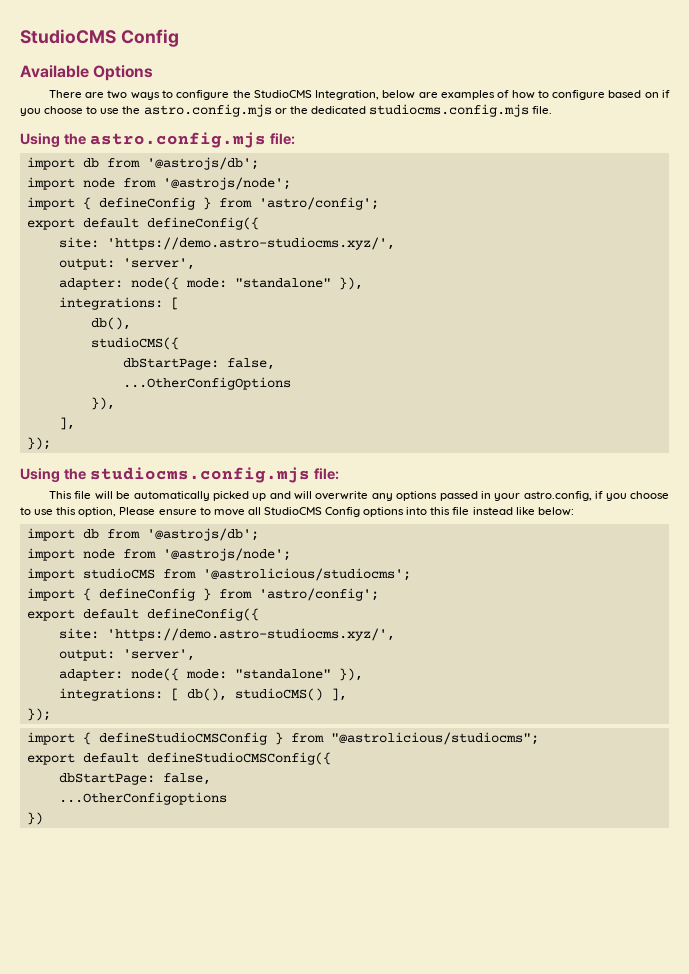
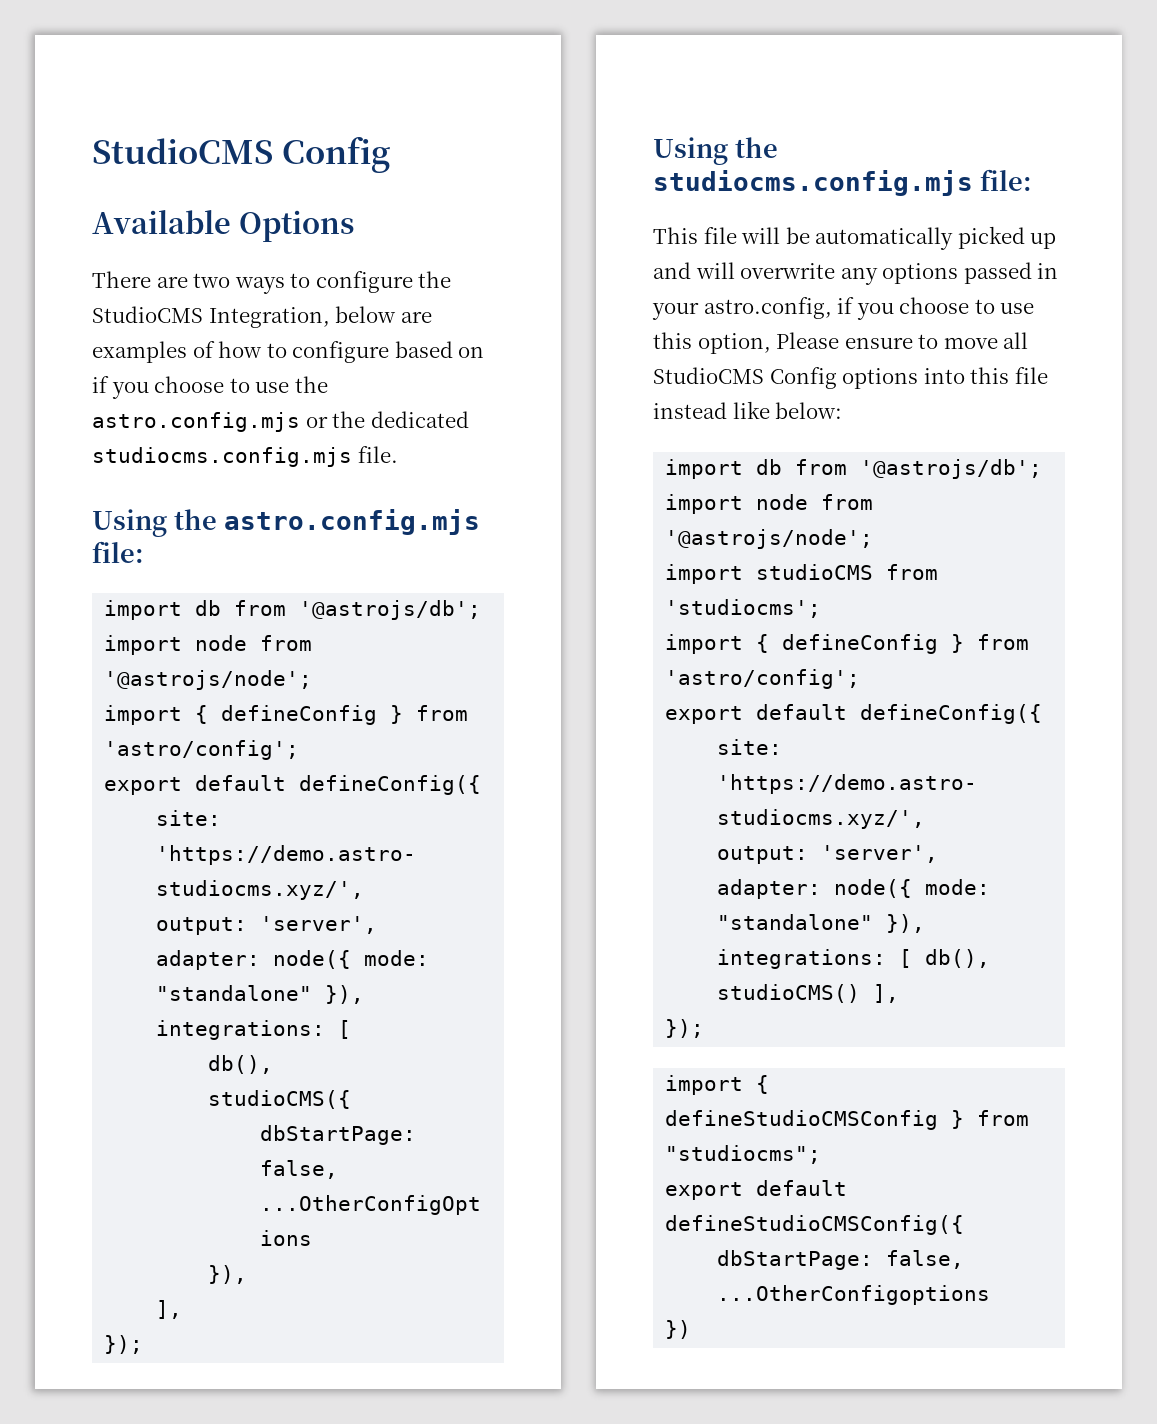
- import studioCMS from '@astrolicious/studiocms';
+ import studioCMS from 'studiocms';
- import { defineStudioCMSConfig } from "@astrolicious/studiocms";
+ import { defineStudioCMSConfig } from "studiocms";

